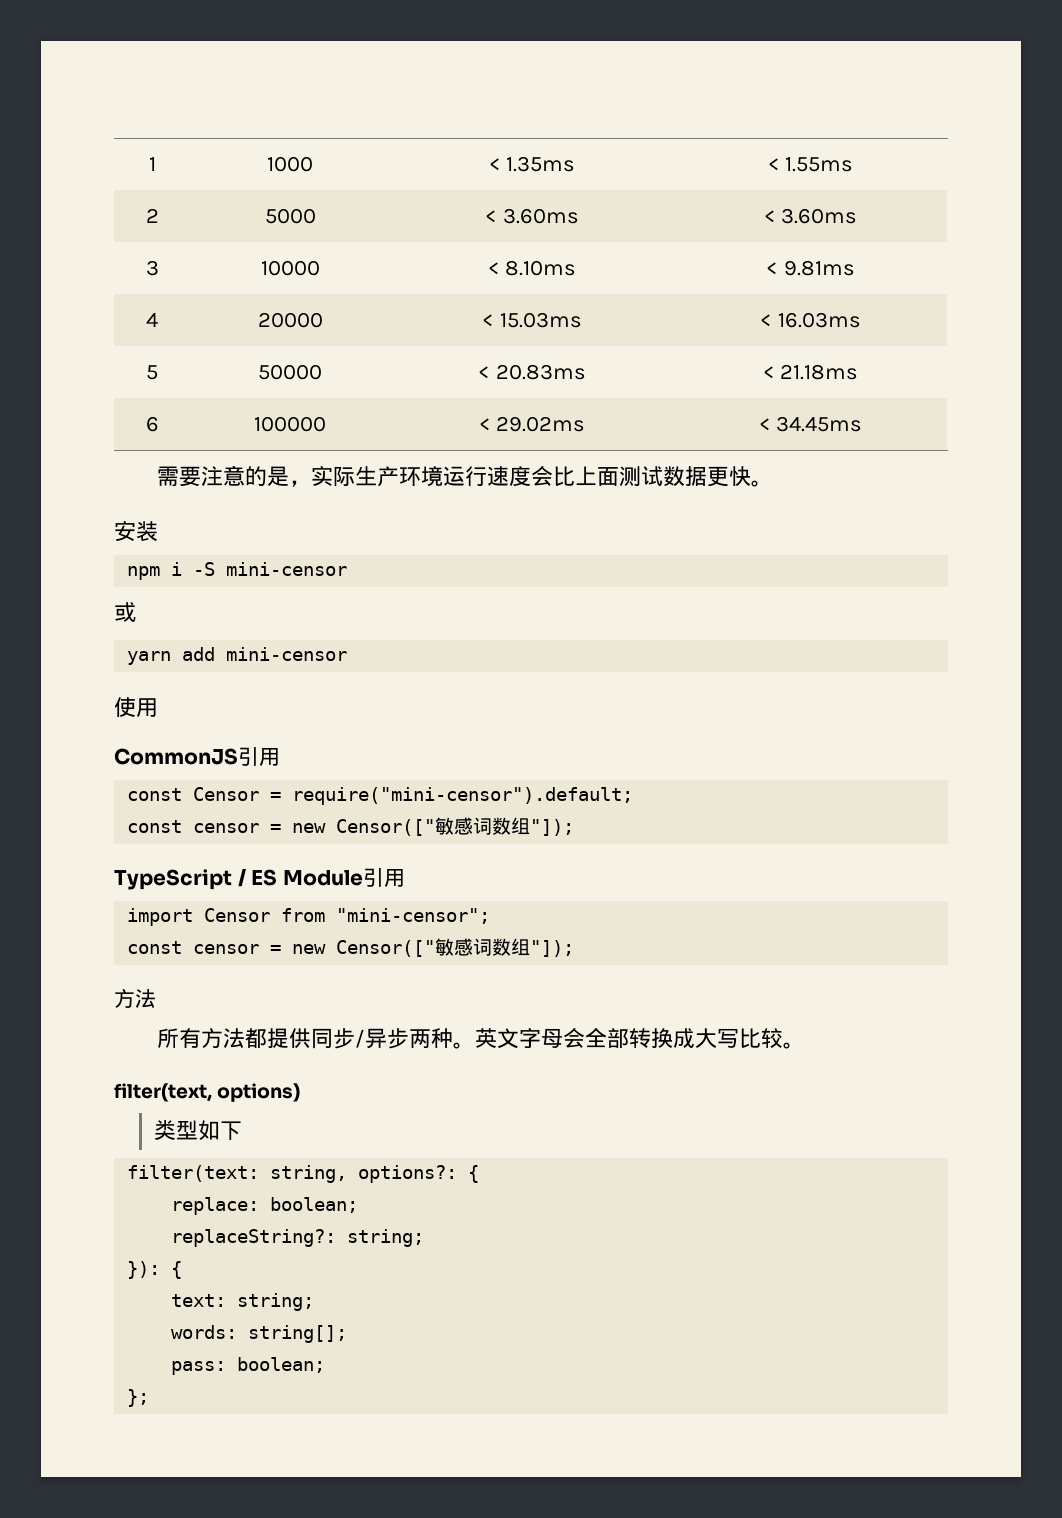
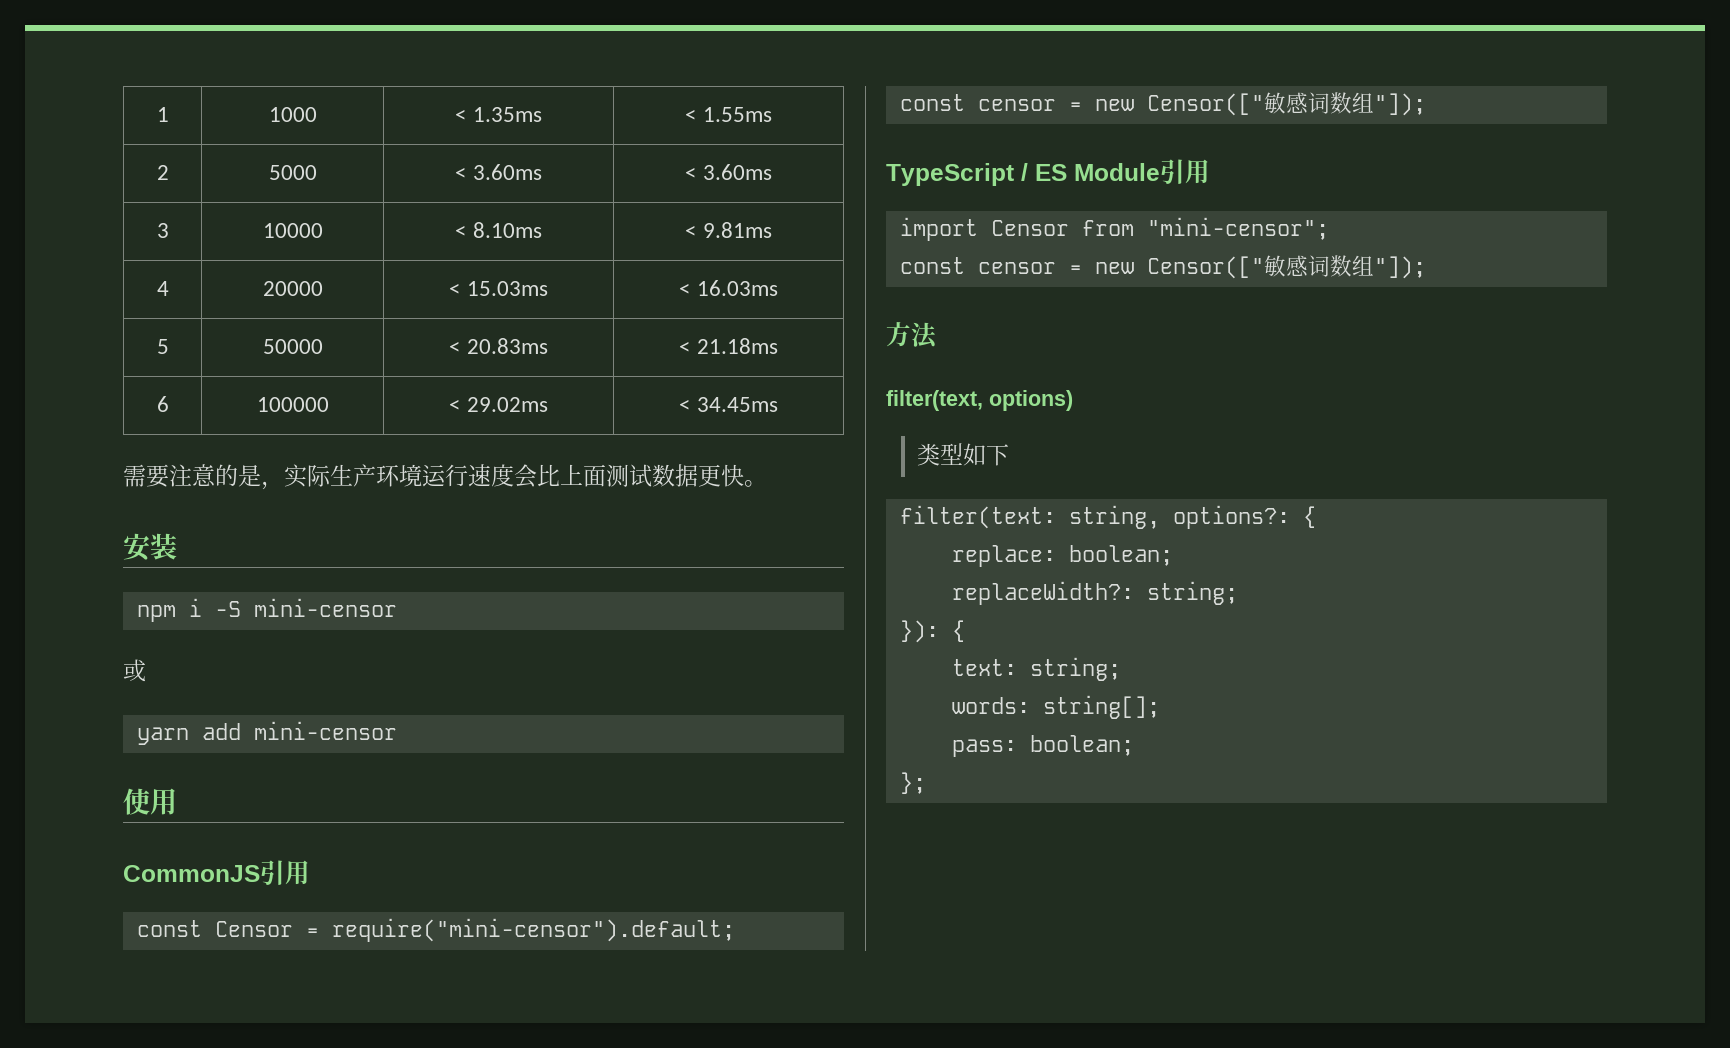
- 所有方法都提供同步/异步两种。英文字母会全部转换成大写比较。
- replaceString?: string;
+ replaceWidth?: string;

